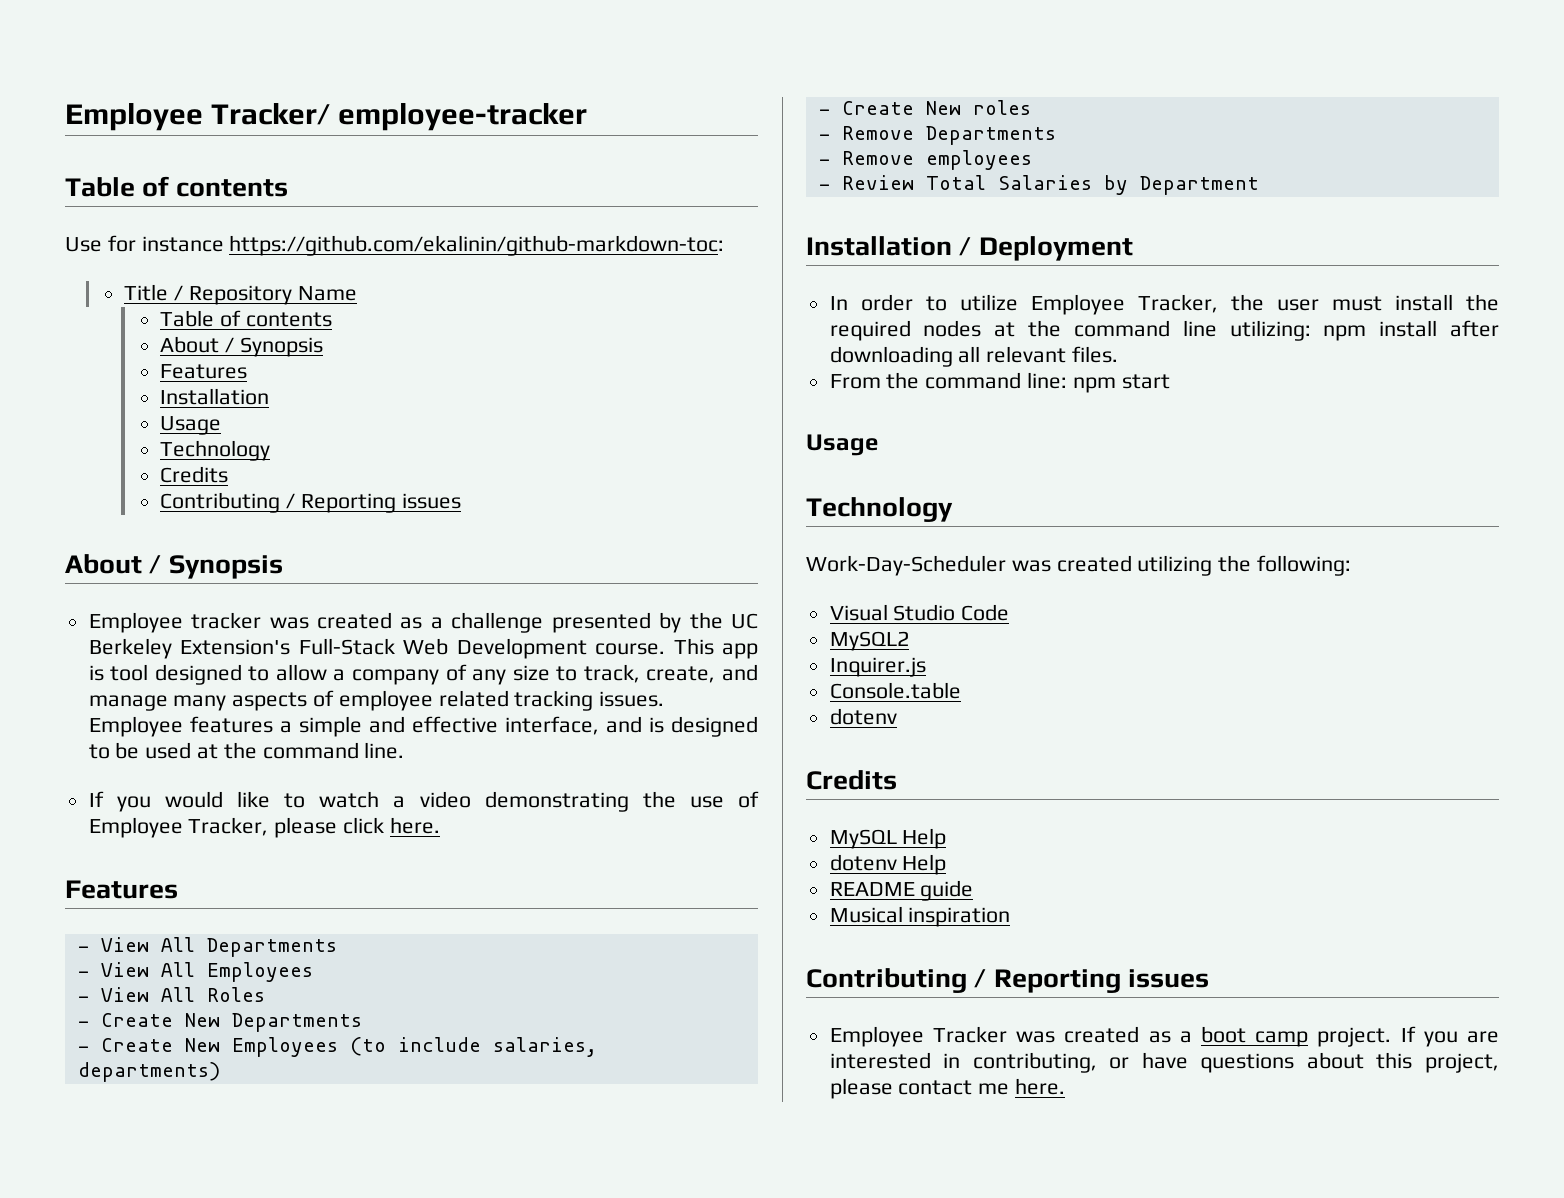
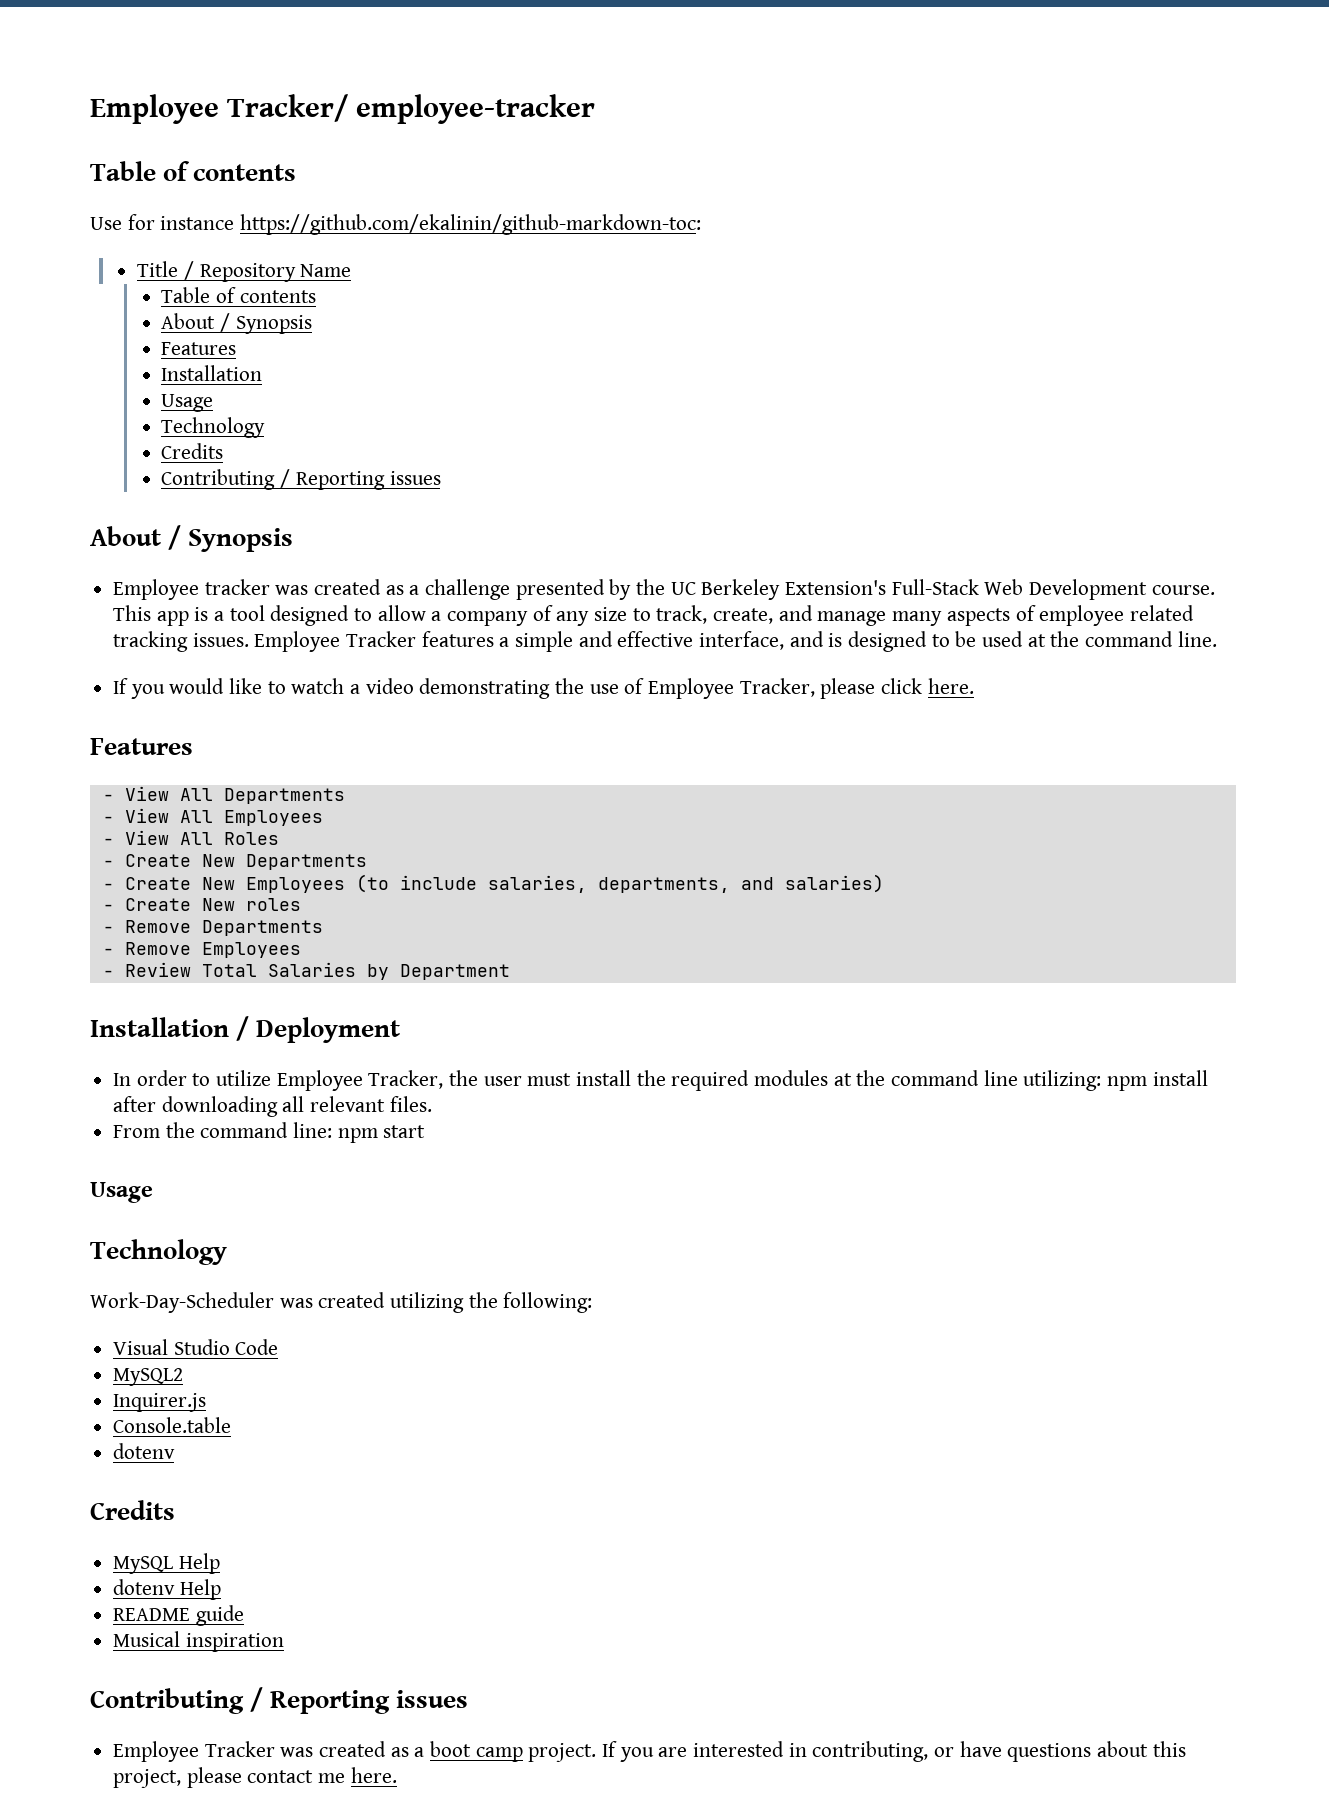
- This app is tool designed to allow a company of any size to track, create, and manage many aspects of employee related tracking issues.
+ This app is a tool designed to allow a company of any size to track, create, and manage many aspects of employee related tracking issues.
- Employee features a simple and effective interface, and is designed to be used at the command line.
+ Employee Tracker features a simple and effective interface, and is designed to be used at the command line.
- - Create New Employees (to include salaries, departments)
+ - Create New Employees (to include salaries, departments, and salaries)
- - Remove employees
+ - Remove Employees
- In order to utilize Employee Tracker, the user must install the required nodes at the command line utilizing: npm install after downloading all relevant files.
+ In order to utilize Employee Tracker, the user must install the required modules at the command line utilizing: npm install after downloading all relevant files.

